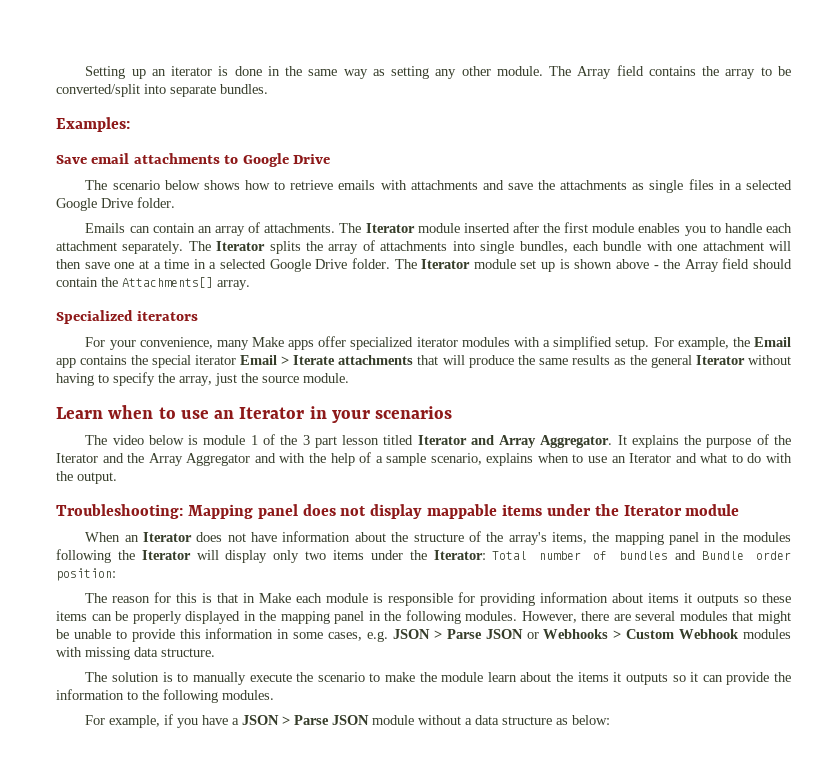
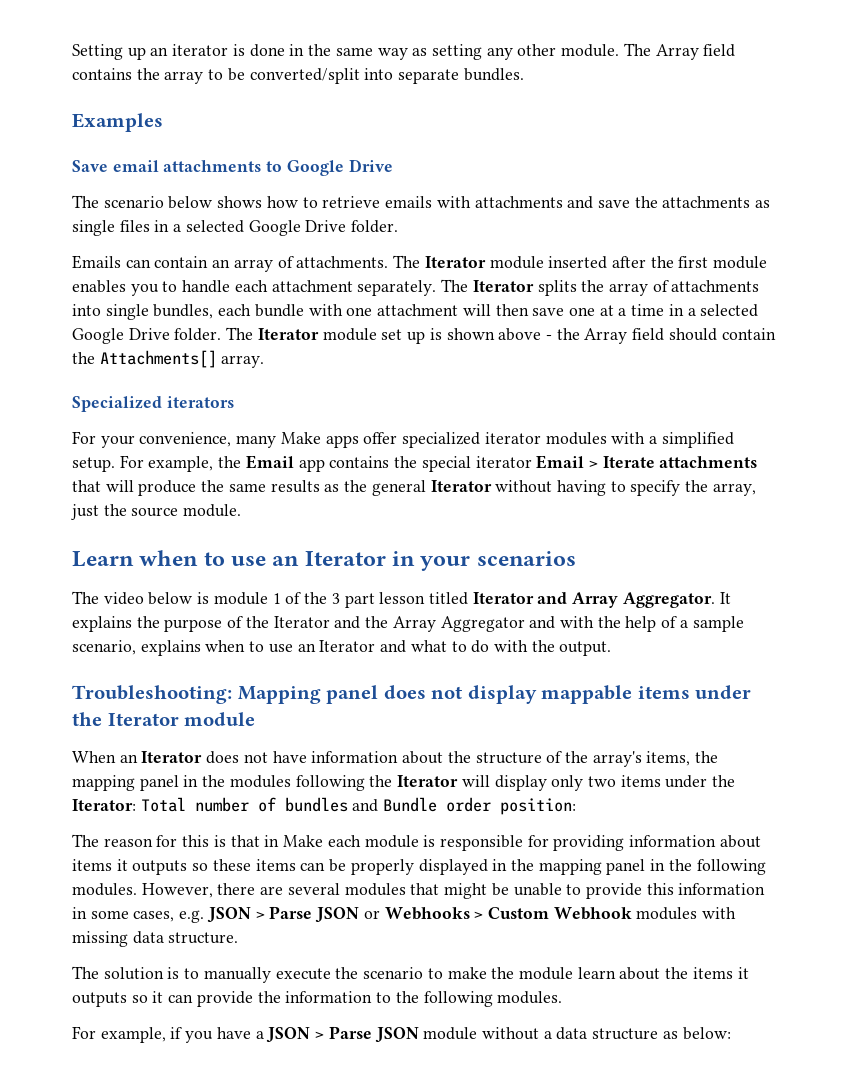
- Examples:
+ Examples

